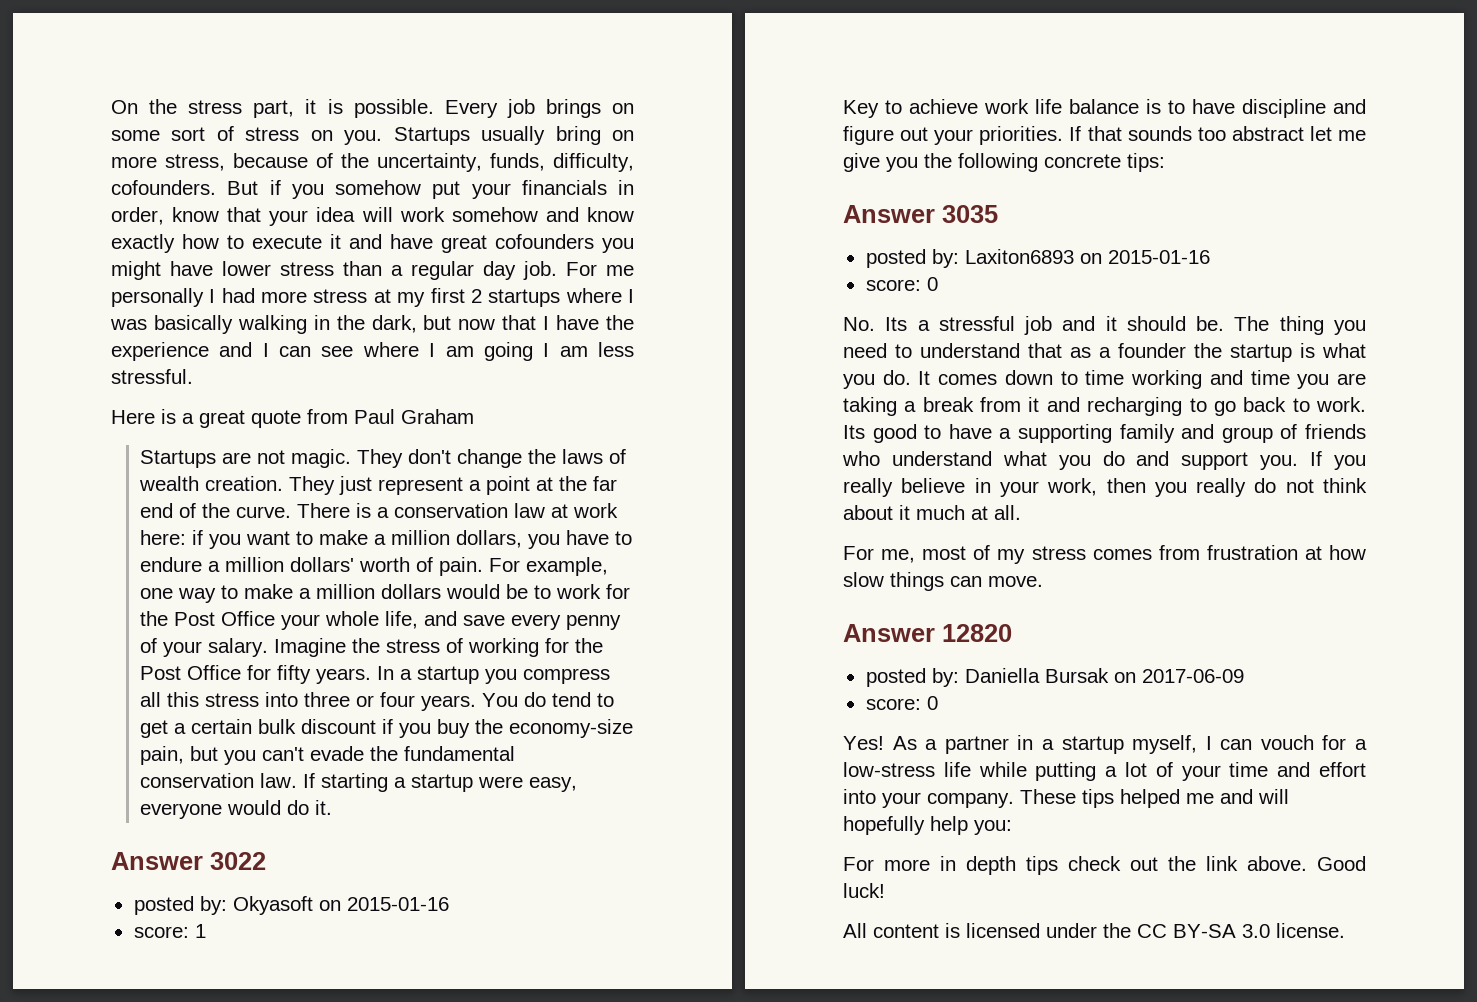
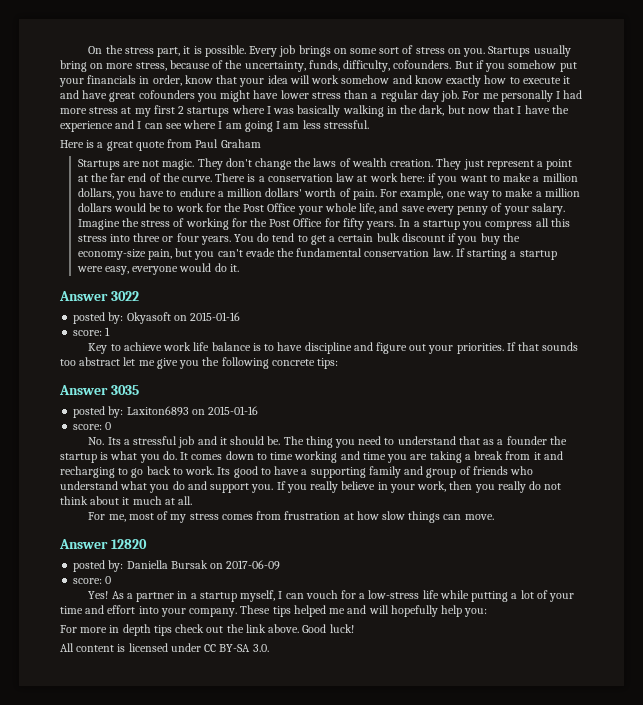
- All content is licensed under the CC BY-SA 3.0 license.
+ All content is licensed under CC BY-SA 3.0.

